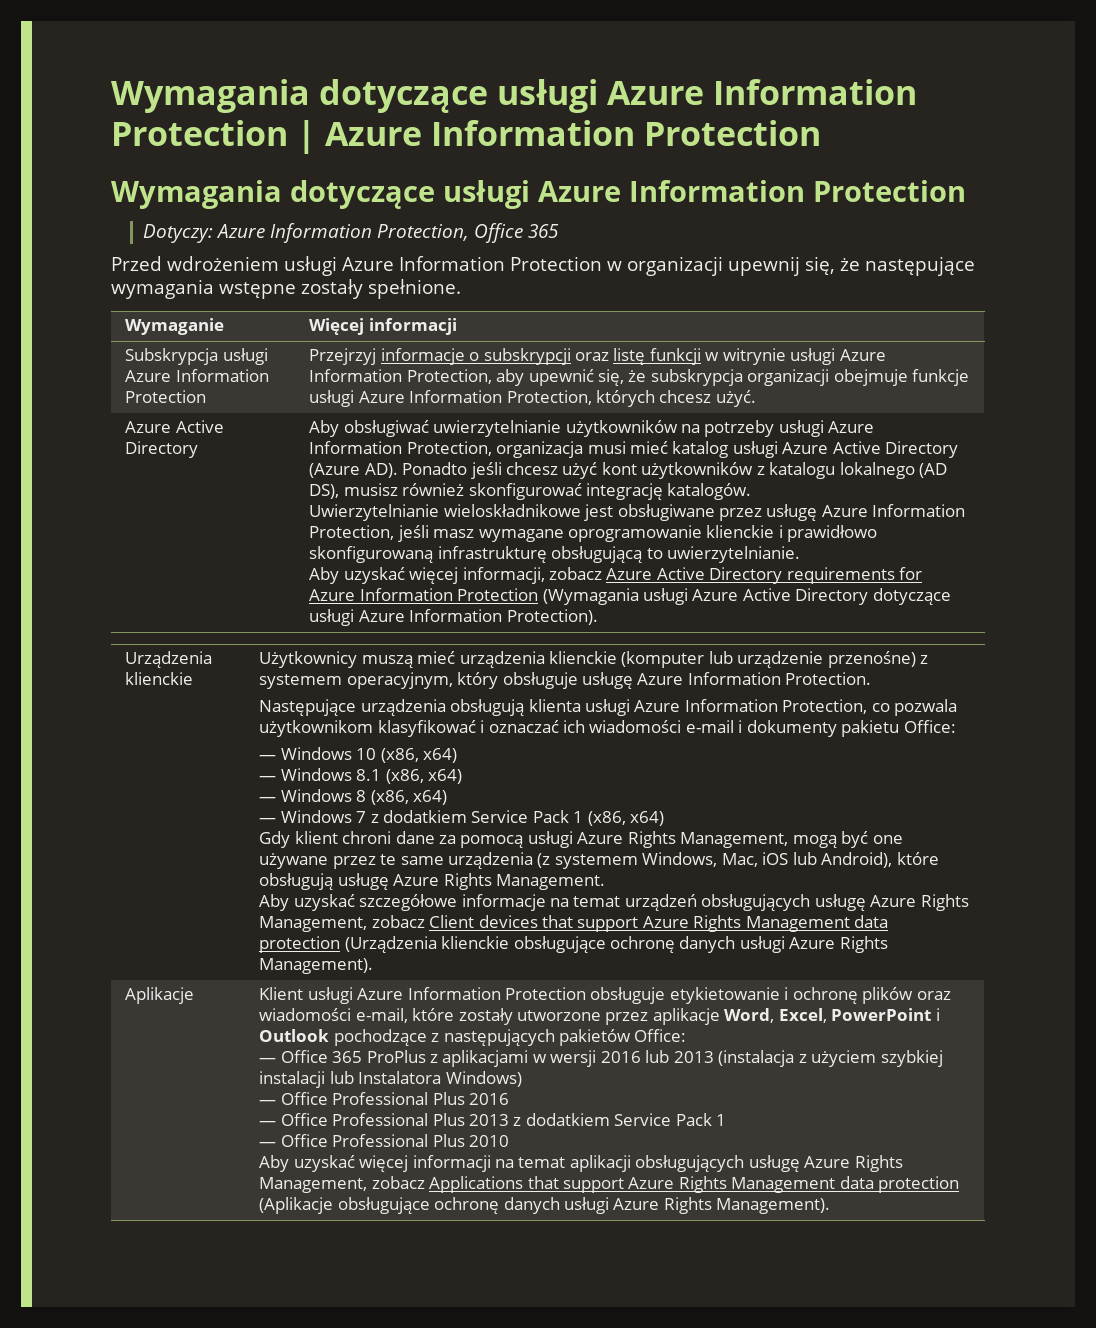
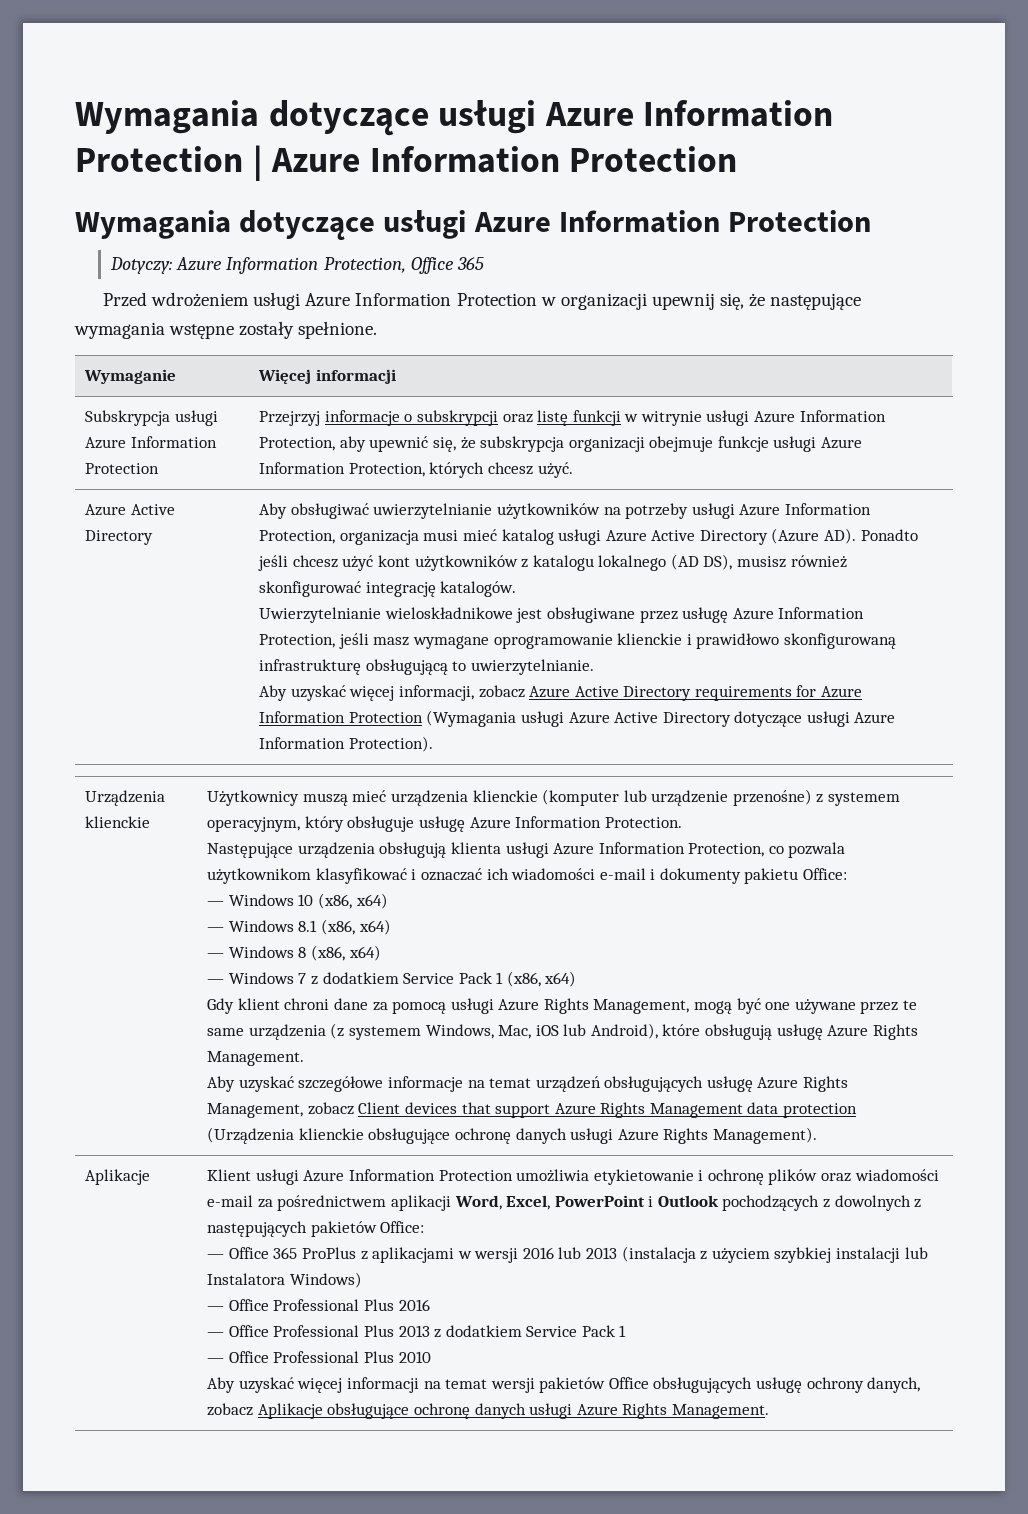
- Klient usługi Azure Information Protection obsługuje etykietowanie i ochronę plików oraz wiadomości e-mail, które zostały utworzone przez aplikacje Word, Excel, PowerPoint i Outlook pochodzące z następujących pakietów Office:
+ Klient usługi Azure Information Protection umożliwia etykietowanie i ochronę plików oraz wiadomości e-mail za pośrednictwem aplikacji Word, Excel, PowerPoint i Outlook pochodzących z dowolnych z następujących pakietów Office:
- Aby uzyskać więcej informacji na temat aplikacji obsługujących usługę Azure Rights Management, zobacz Applications that support Azure Rights Management data protection (Aplikacje obsługujące ochronę danych usługi Azure Rights Management).
+ Aby uzyskać więcej informacji na temat wersji pakietów Office obsługujących usługę ochrony danych, zobacz Aplikacje obsługujące ochronę danych usługi Azure Rights Management.

